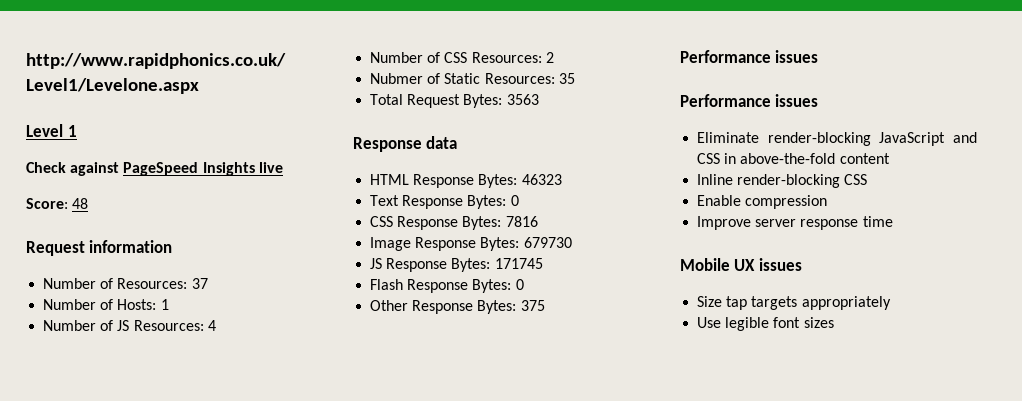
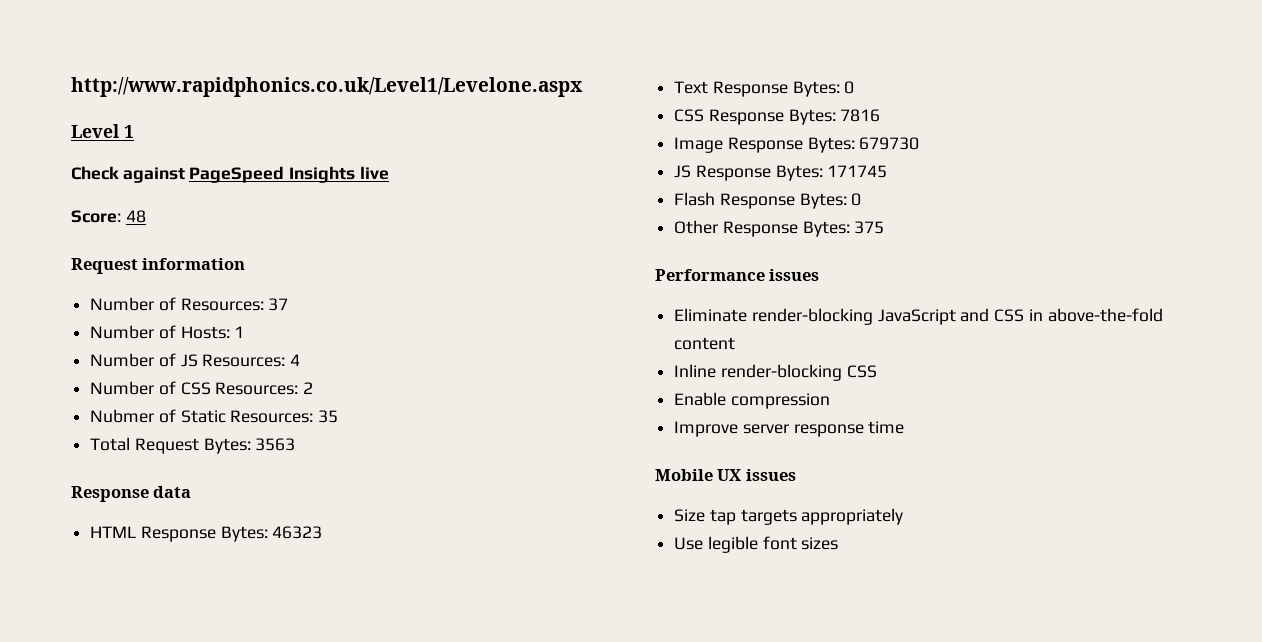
  Other Response Bytes: 375
- Performance issues

